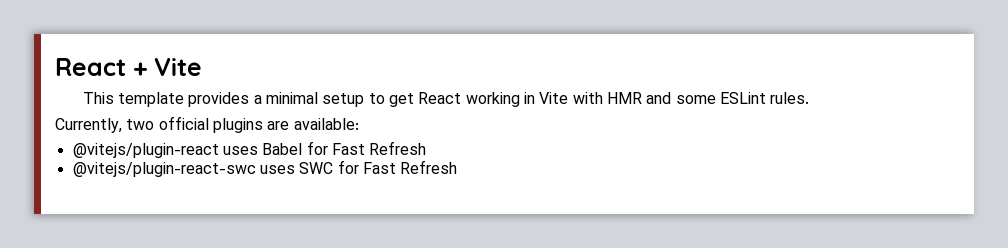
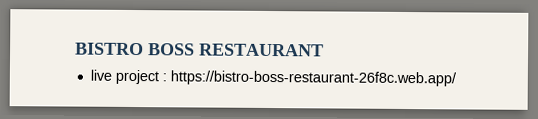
- React + Vite
- This template provides a minimal setup to get React working in Vite with HMR and some ESLint rules.
- Currently, two official plugins are available:
- @vitejs/plugin-react uses Babel for Fast Refresh
- @vitejs/plugin-react-swc uses SWC for Fast Refresh
+ BISTRO BOSS RESTAURANT
+ live project : https://bistro-boss-restaurant-26f8c.web.app/

